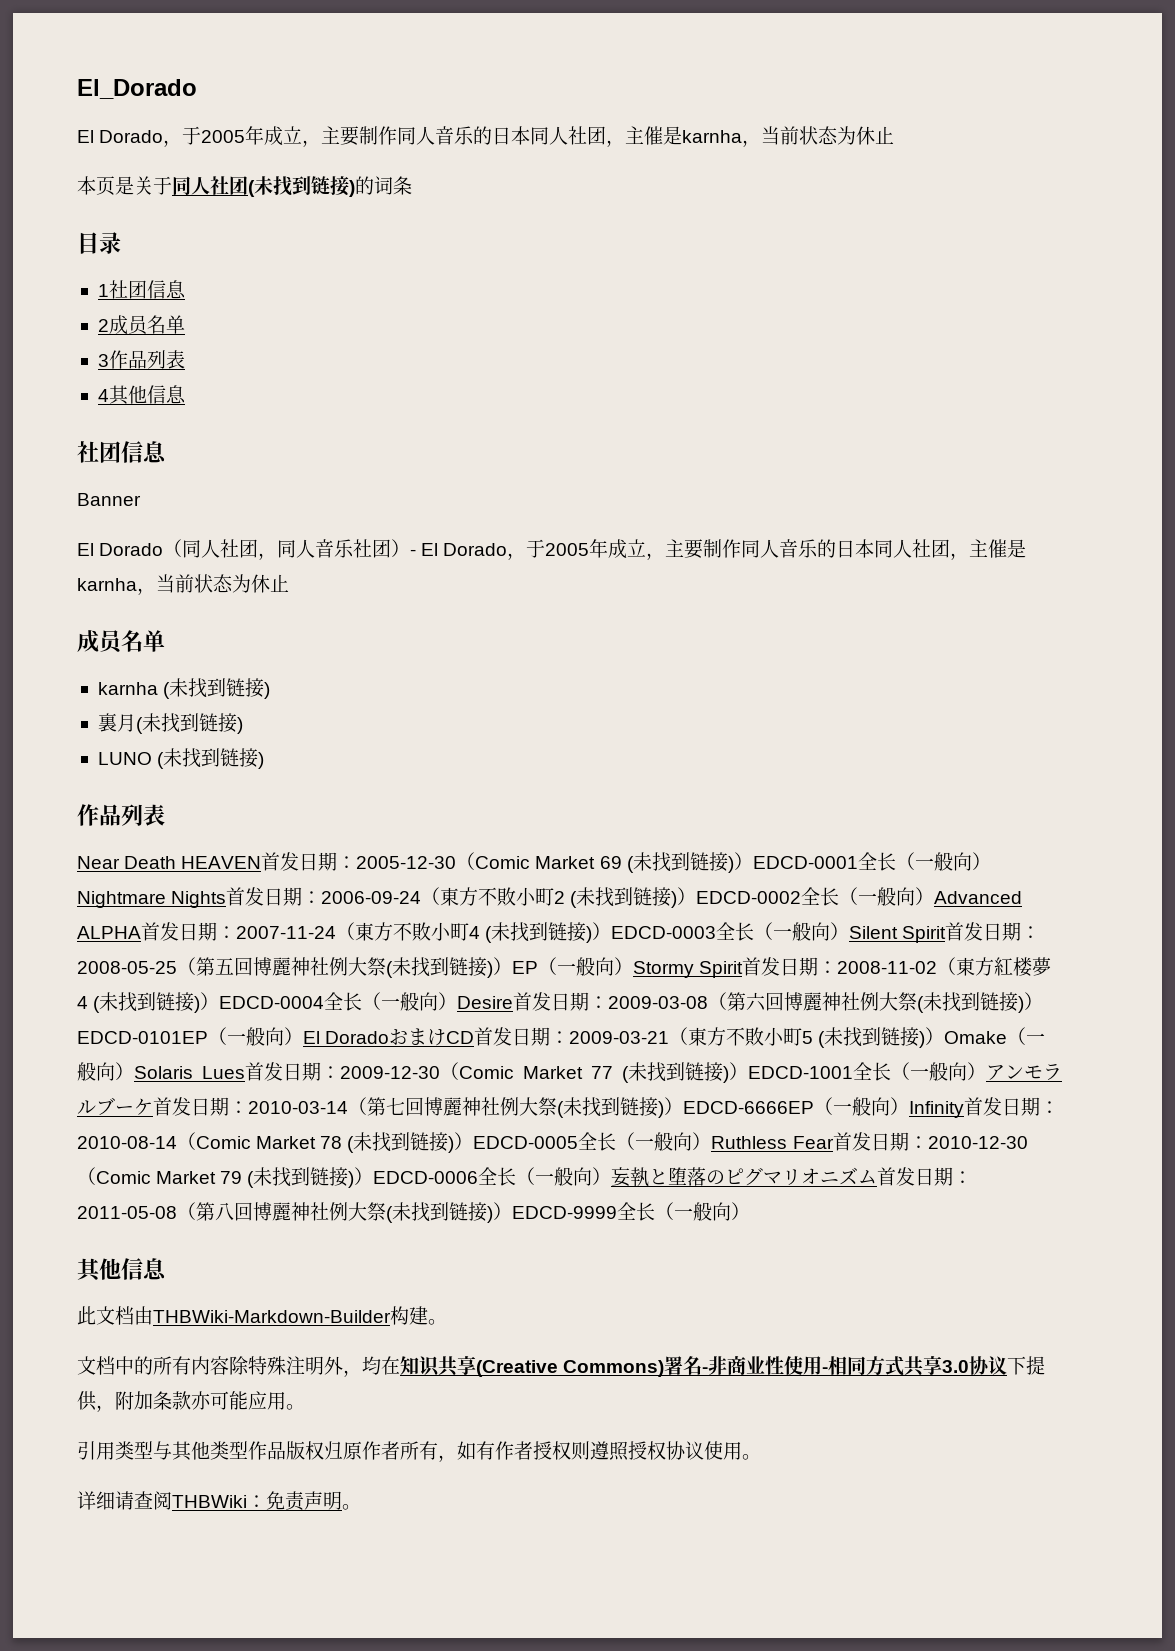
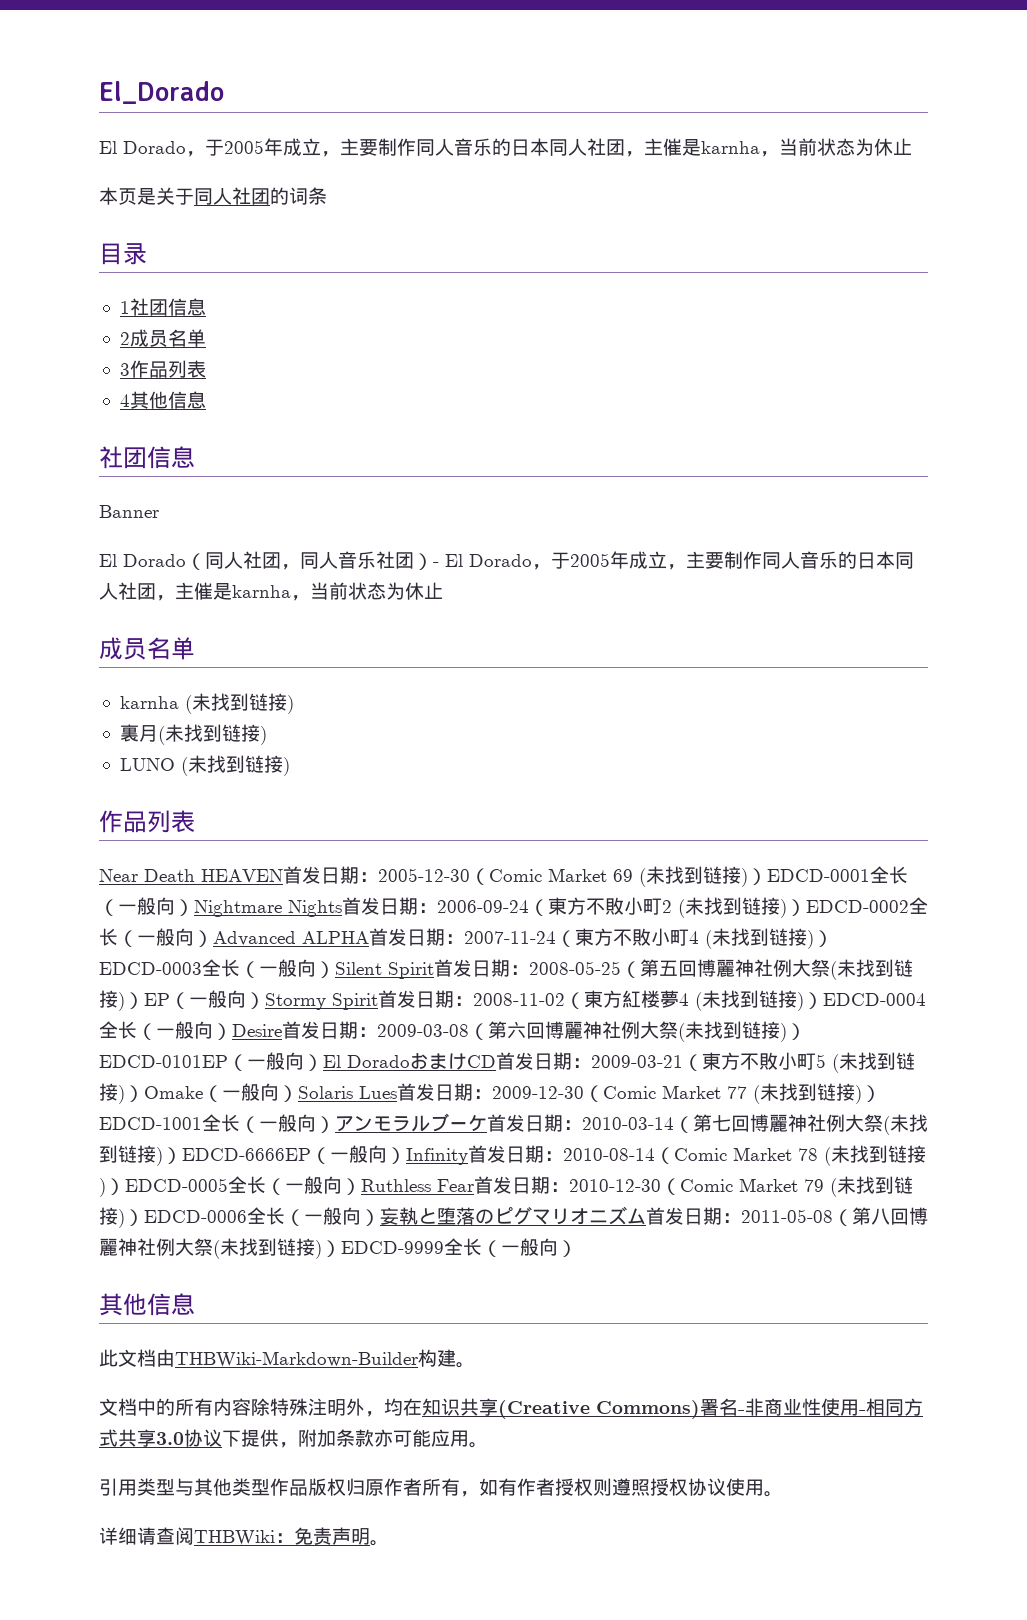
- 本页是关于同人社团(未找到链接)的词条
+ 本页是关于同人社团的词条

